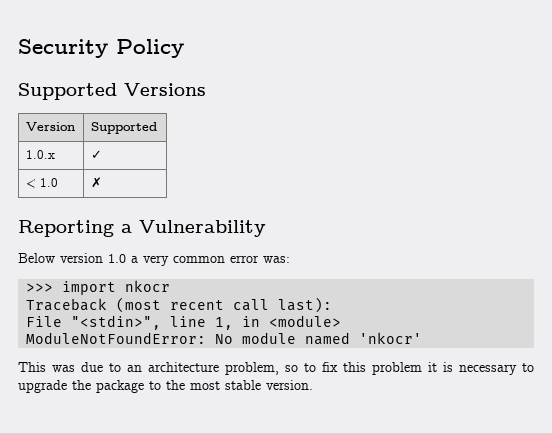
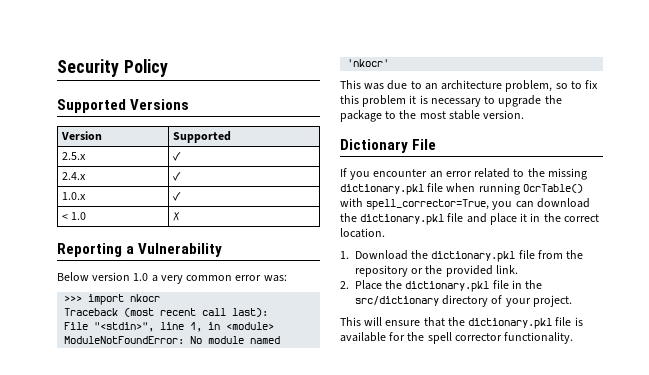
+ 2.5.x | ✓
+ 2.4.x | ✓
+ Dictionary File
+ If you encounter an error related to the missing dictionary.pkl file when running OcrTable() with spell_corrector=True, you can download the dictionary.pkl file and place it in the correct location.
+ 1. Download the dictionary.pkl file from the repository or the provided link.
+ 2. Place the dictionary.pkl file in the src/dictionary directory of your project.
+ This will ensure that the dictionary.pkl file is available for the spell corrector functionality.

